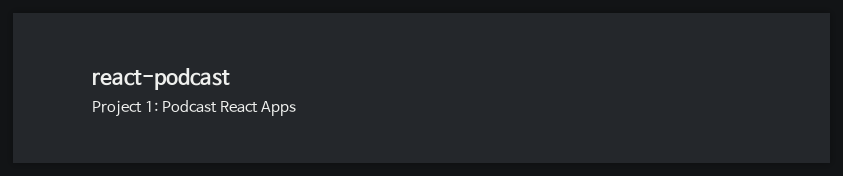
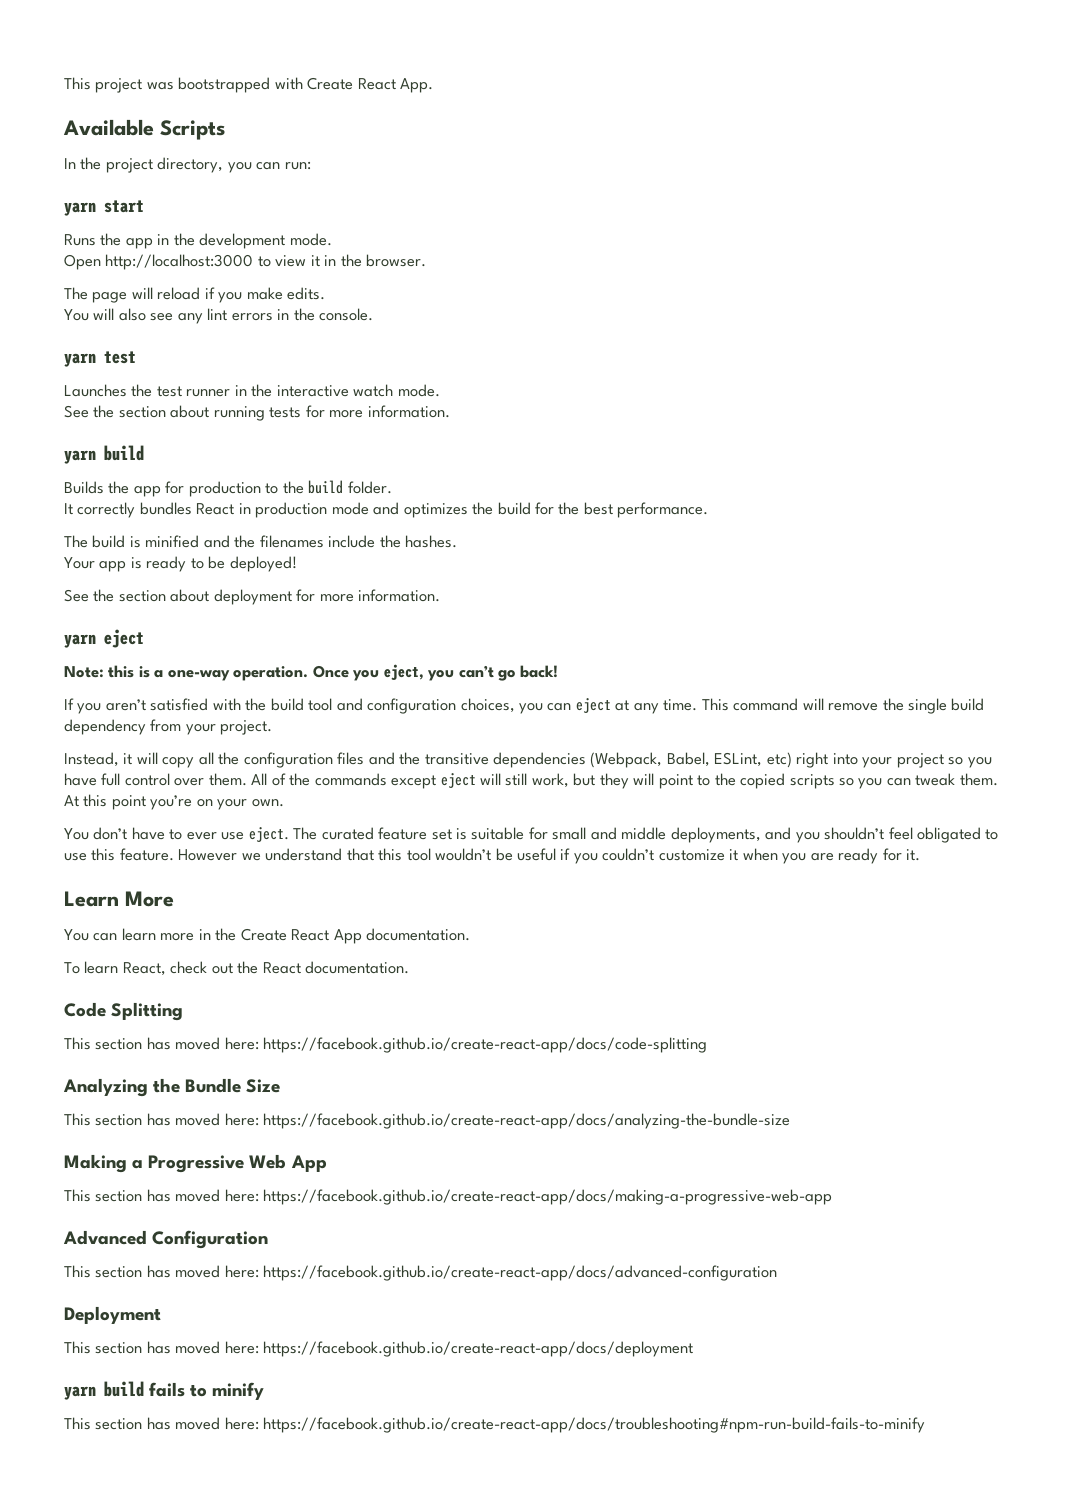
- react-podcast
- Project 1: Podcast React Apps
+ This project was bootstrapped with Create React App.
+ Available Scripts
+ In the project directory, you can run:
+ yarn start
+ Runs the app in the development mode.
+ Open http://localhost:3000 to view it in the browser.
+ The page will reload if you make edits.
+ You will also see any lint errors in the console.
+ yarn test
+ Launches the test runner in the interactive watch mode.
+ See the section about running tests for more information.
+ yarn build
+ Builds the app for production to the build folder.
+ It correctly bundles React in production mode and optimizes the build for the best performance.
+ The build is minified and the filenames include the hashes.
+ Your app is ready to be deployed!
+ See the section about deployment for more information.
+ yarn eject
+ Note: this is a one-way operation. Once you eject, you can’t go back!
+ If you aren’t satisfied with the build tool and configuration choices, you can eject at any time. This command will remove the single build dependency from your project.
+ Instead, it will copy all the configuration files and the transitive dependencies (Webpack, Babel, ESLint, etc) right into your project so you have full control over them. All of the commands except eject will still work, but they will point to the copied scripts so you can tweak them. At this point you’re on your own.
+ You don’t have to ever use eject. The curated feature set is suitable for small and middle deployments, and you shouldn’t feel obligated to use this feature. However we understand that this tool wouldn’t be useful if you couldn’t customize it when you are ready for it.
+ Learn More
+ You can learn more in the Create React App documentation.
+ To learn React, check out the React documentation.
+ Code Splitting
+ This section has moved here: https://facebook.github.io/create-react-app/docs/code-splitting
+ Analyzing the Bundle Size
+ This section has moved here: https://facebook.github.io/create-react-app/docs/analyzing-the-bundle-size
+ Making a Progressive Web App
+ This section has moved here: https://facebook.github.io/create-react-app/docs/making-a-progressive-web-app
+ Advanced Configuration
+ This section has moved here: https://facebook.github.io/create-react-app/docs/advanced-configuration
+ Deployment
+ This section has moved here: https://facebook.github.io/create-react-app/docs/deployment
+ yarn build fails to minify
+ This section has moved here: https://facebook.github.io/create-react-app/docs/troubleshooting#npm-run-build-fails-to-minify

